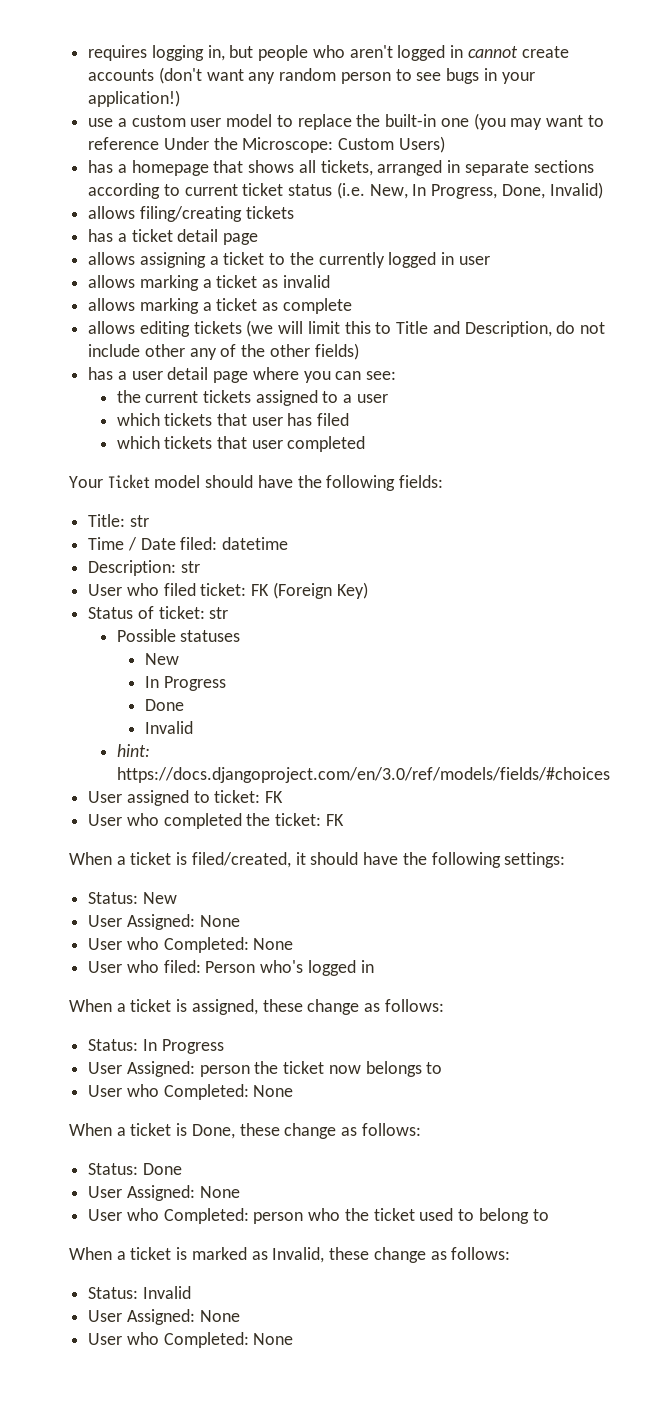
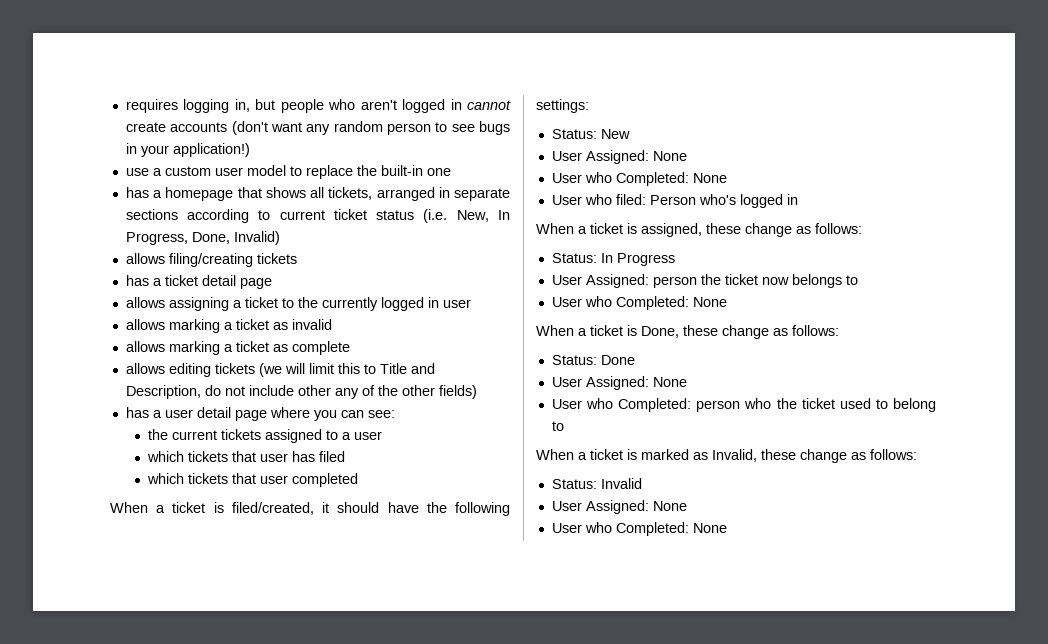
- use a custom user model to replace the built-in one (you may want to reference Under the Microscope: Custom Users)
+ use a custom user model to replace the built-in one
- Your Ticket model should have the following fields:
- Title: str
- Time / Date filed: datetime
- Description: str
- User who filed ticket: FK (Foreign Key)
- Status of ticket: str
- Possible statuses
- New
- In Progress
- Done
- Invalid
- hint: https://docs.djangoproject.com/en/3.0/ref/models/fields/#choices
- User assigned to ticket: FK
- User who completed the ticket: FK

